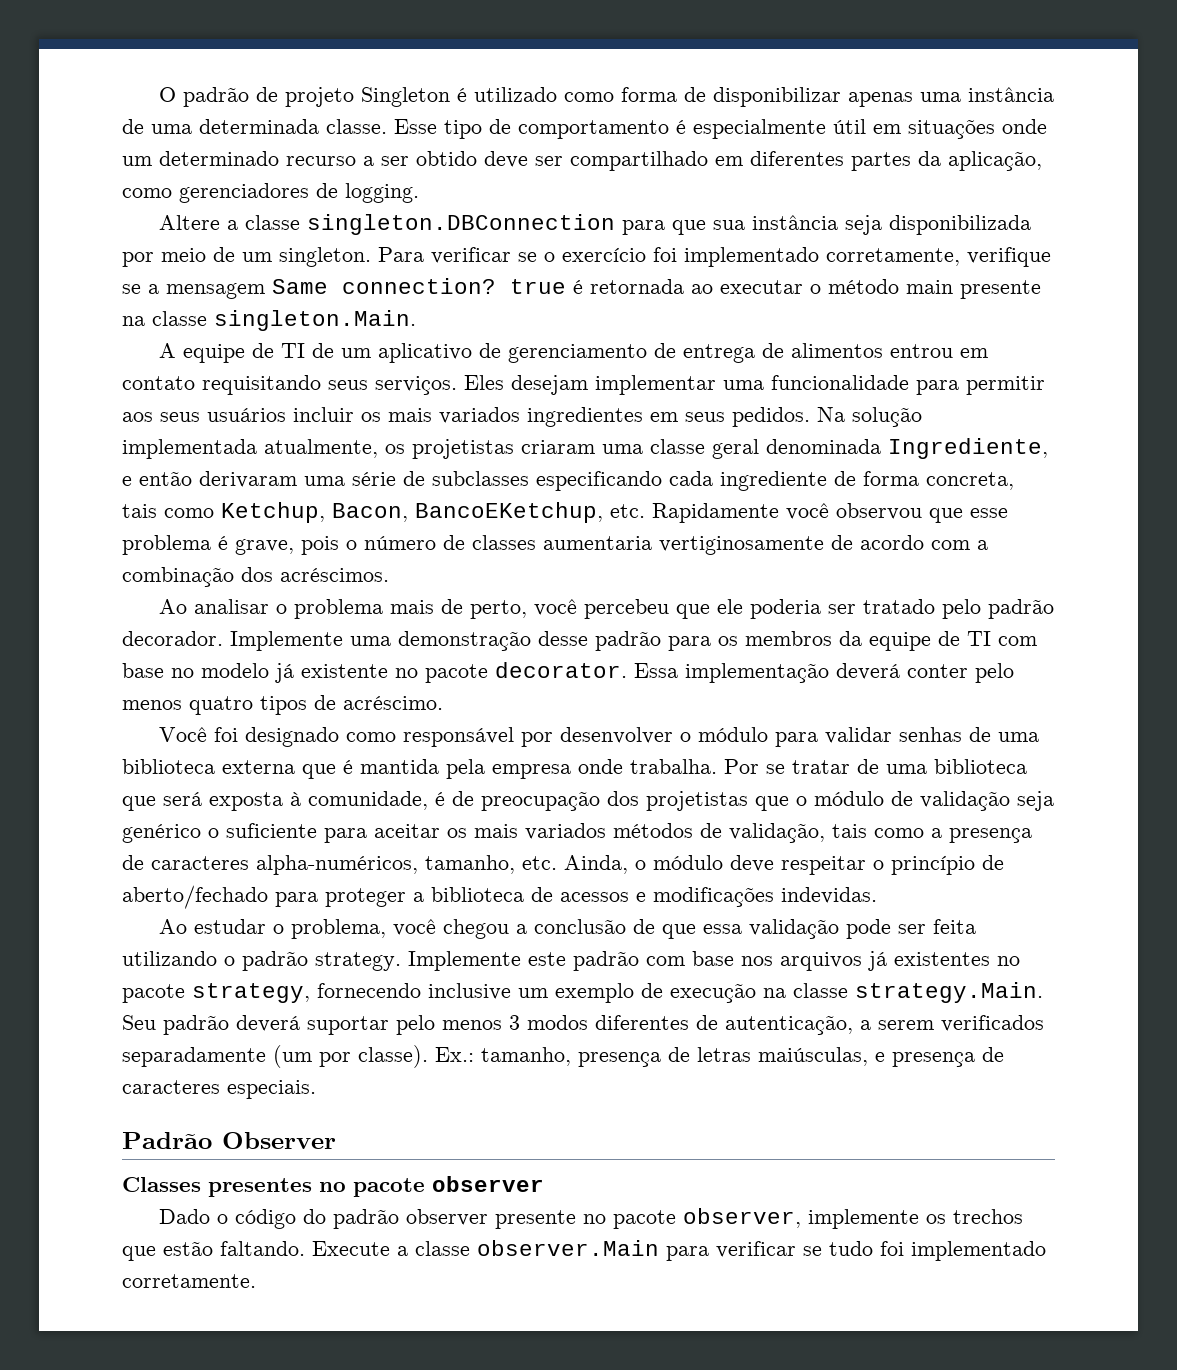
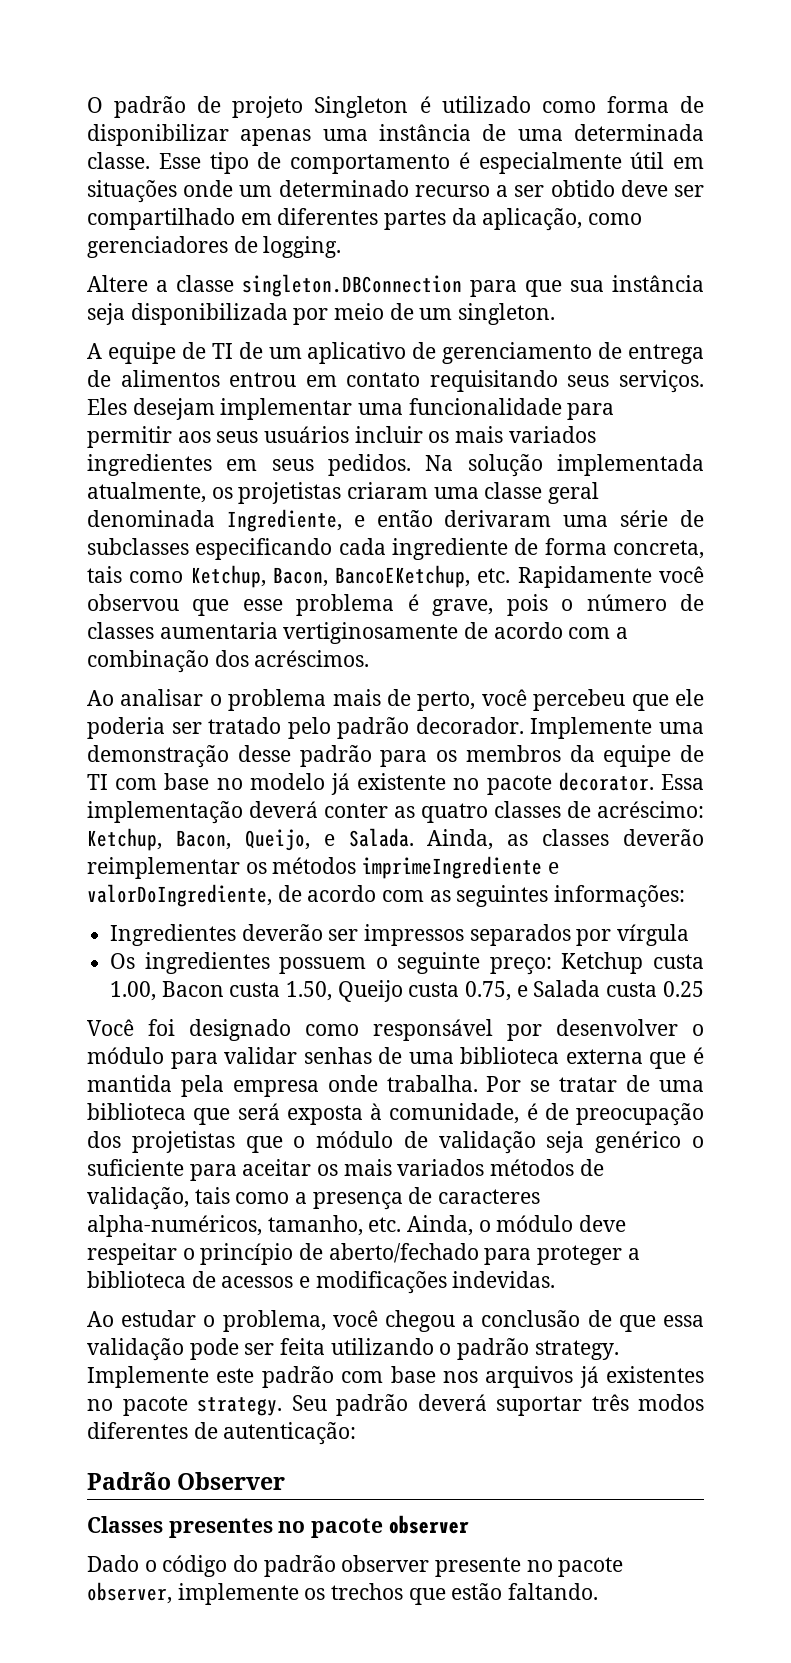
- Para verificar se o exercício foi implementado corretamente, verifique se a mensagem Same connection? true é retornada ao executar o método main presente na classe singleton.Main.
- Essa implementação deverá conter pelo menos quatro tipos de acréscimo.
+ Essa implementação deverá conter as quatro classes de acréscimo: Ketchup, Bacon, Queijo, e Salada. Ainda, as classes deverão reimplementar os métodos imprimeIngrediente e valorDoIngrediente, de acordo com as seguintes informações:
+ Ingredientes deverão ser impressos separados por vírgula
+ Os ingredientes possuem o seguinte preço: Ketchup custa 1.00, Bacon custa 1.50, Queijo custa 0.75, e Salada custa 0.25
- Implemente este padrão com base nos arquivos já existentes no pacote strategy, fornecendo inclusive um exemplo de execução na classe strategy.Main. Seu padrão deverá suportar pelo menos 3 modos diferentes de autenticação, a serem verificados separadamente (um por classe). Ex.: tamanho, presença de letras maiúsculas, e presença de caracteres especiais.
+ Implemente este padrão com base nos arquivos já existentes no pacote strategy. Seu padrão deverá suportar três modos diferentes de autenticação:
- Execute a classe observer.Main para verificar se tudo foi implementado corretamente.

